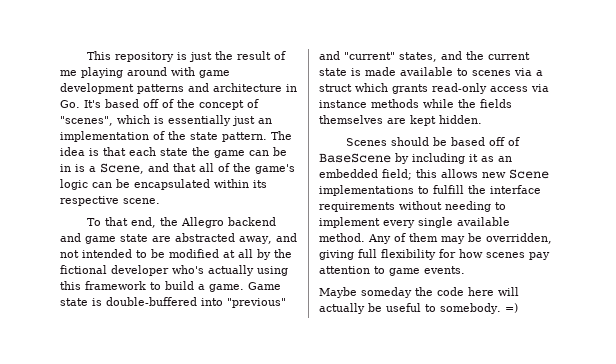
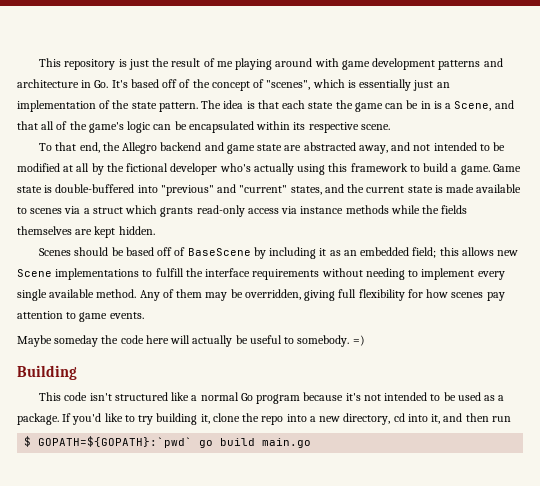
+ Building
+ This code isn't structured like a normal Go program because it's not intended to be used as a package. If you'd like to try building it, clone the repo into a new directory, cd into it, and then run
+ $ GOPATH=${GOPATH}:`pwd` go build main.go

